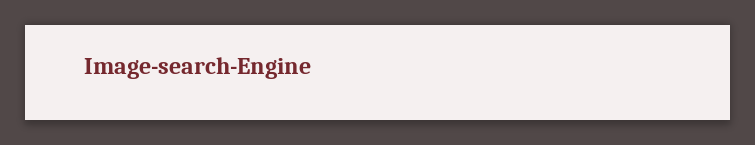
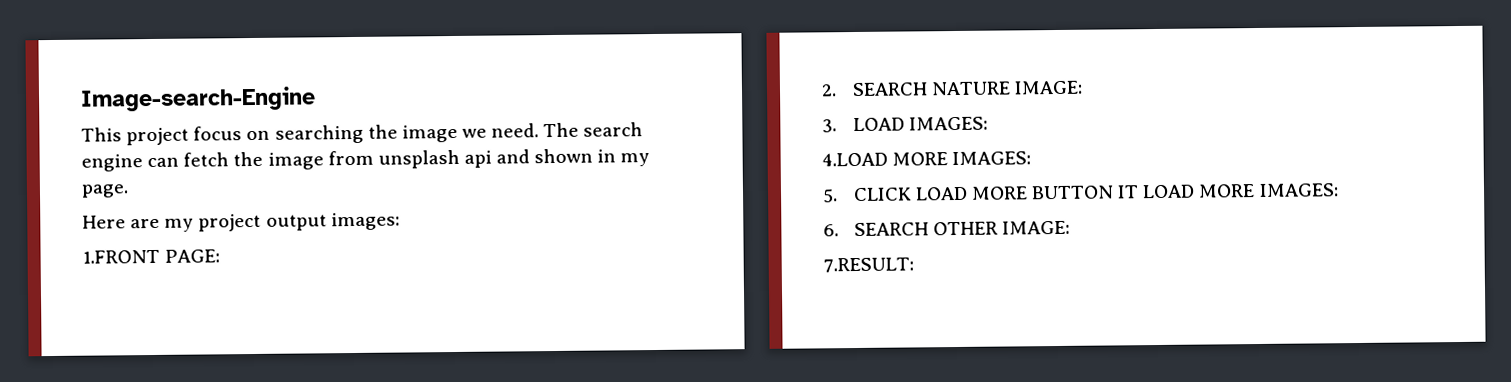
+ This project focus on searching the image we need. The search engine can fetch the image from unsplash api and shown in my page.
+ Here are my project output images:
+ 1.FRONT PAGE:
+ 2. SEARCH NATURE IMAGE:
+ 3. LOAD IMAGES:
+ 4.LOAD MORE IMAGES:
+ 5. CLICK LOAD MORE BUTTON IT LOAD MORE IMAGES:
+ 6. SEARCH OTHER IMAGE:
+ 7.RESULT:

